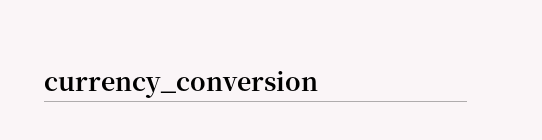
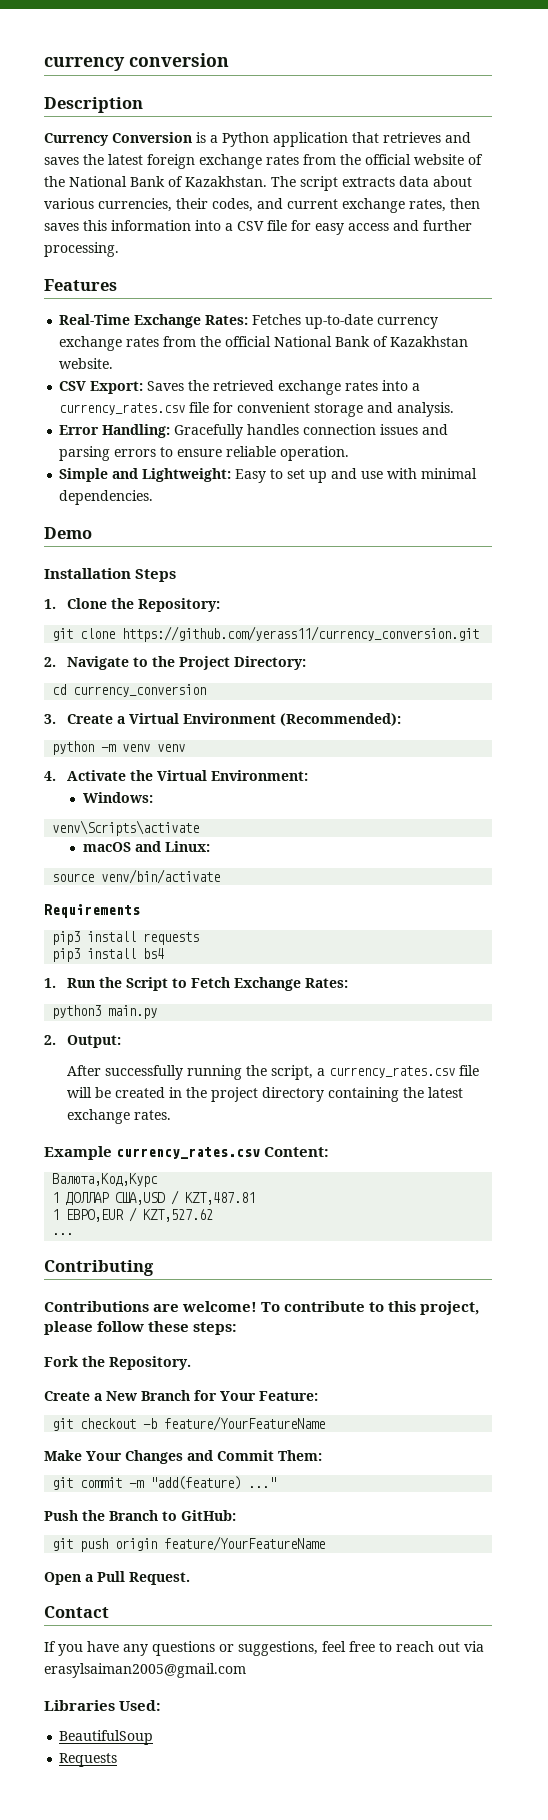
- currency_conversion
+ сurrency сonversion
+ Description
+ Currency Conversion is a Python application that retrieves and saves the latest foreign exchange rates from the official website of the National Bank of Kazakhstan. The script extracts data about various currencies, their codes, and current exchange rates, then saves this information into a CSV file for easy access and further processing.
+ Features
+ Real-Time Exchange Rates: Fetches up-to-date currency exchange rates from the official National Bank of Kazakhstan website.
+ CSV Export: Saves the retrieved exchange rates into a currency_rates.csv file for convenient storage and analysis.
+ Error Handling: Gracefully handles connection issues and parsing errors to ensure reliable operation.
+ Simple and Lightweight: Easy to set up and use with minimal dependencies.
+ Demo
+ Installation Steps
+ 1. Clone the Repository:
+ git clone https://github.com/yerass11/currency_conversion.git
+ 2. Navigate to the Project Directory:
+ cd currency_conversion
+ 3. Create a Virtual Environment (Recommended):
+ python -m venv venv
+ 4. Activate the Virtual Environment:
+ Windows:
+ venv\Scripts\activate
+ macOS and Linux:
+ source venv/bin/activate
+ Requirements
+ pip3 install requests
+ pip3 install bs4
+ 1. Run the Script to Fetch Exchange Rates:
+ python3 main.py
+ 2. Output:
+ After successfully running the script, a currency_rates.csv file will be created in the project directory containing the latest exchange rates.
+ Example currency_rates.csv Content:
+ Валюта,Код,Курс
+ 1 ДОЛЛАР США,USD / KZT,487.81
+ 1 ЕВРО,EUR / KZT,527.62
+ ...
+ Contributing
+ Contributions are welcome! To contribute to this project, please follow these steps:
+ Fork the Repository.
+ Create a New Branch for Your Feature:
+ git checkout -b feature/YourFeatureName
+ Make Your Changes and Commit Them:
+ git commit -m "add(feature) ..."
+ Push the Branch to GitHub:
+ git push origin feature/YourFeatureName
+ Open a Pull Request.
+ Contact
+ If you have any questions or suggestions, feel free to reach out via erasylsaiman2005@gmail.com
+ Libraries Used:
+ BeautifulSoup
+ Requests

